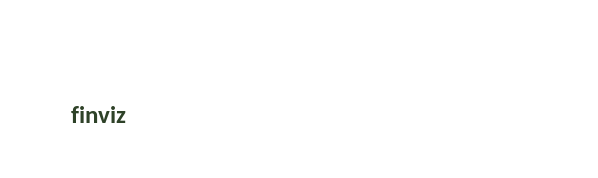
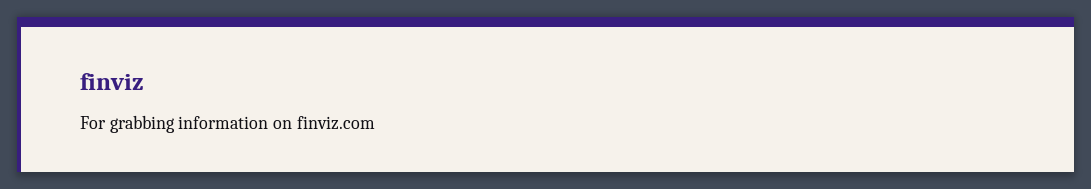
+ For grabbing information on finviz.com

